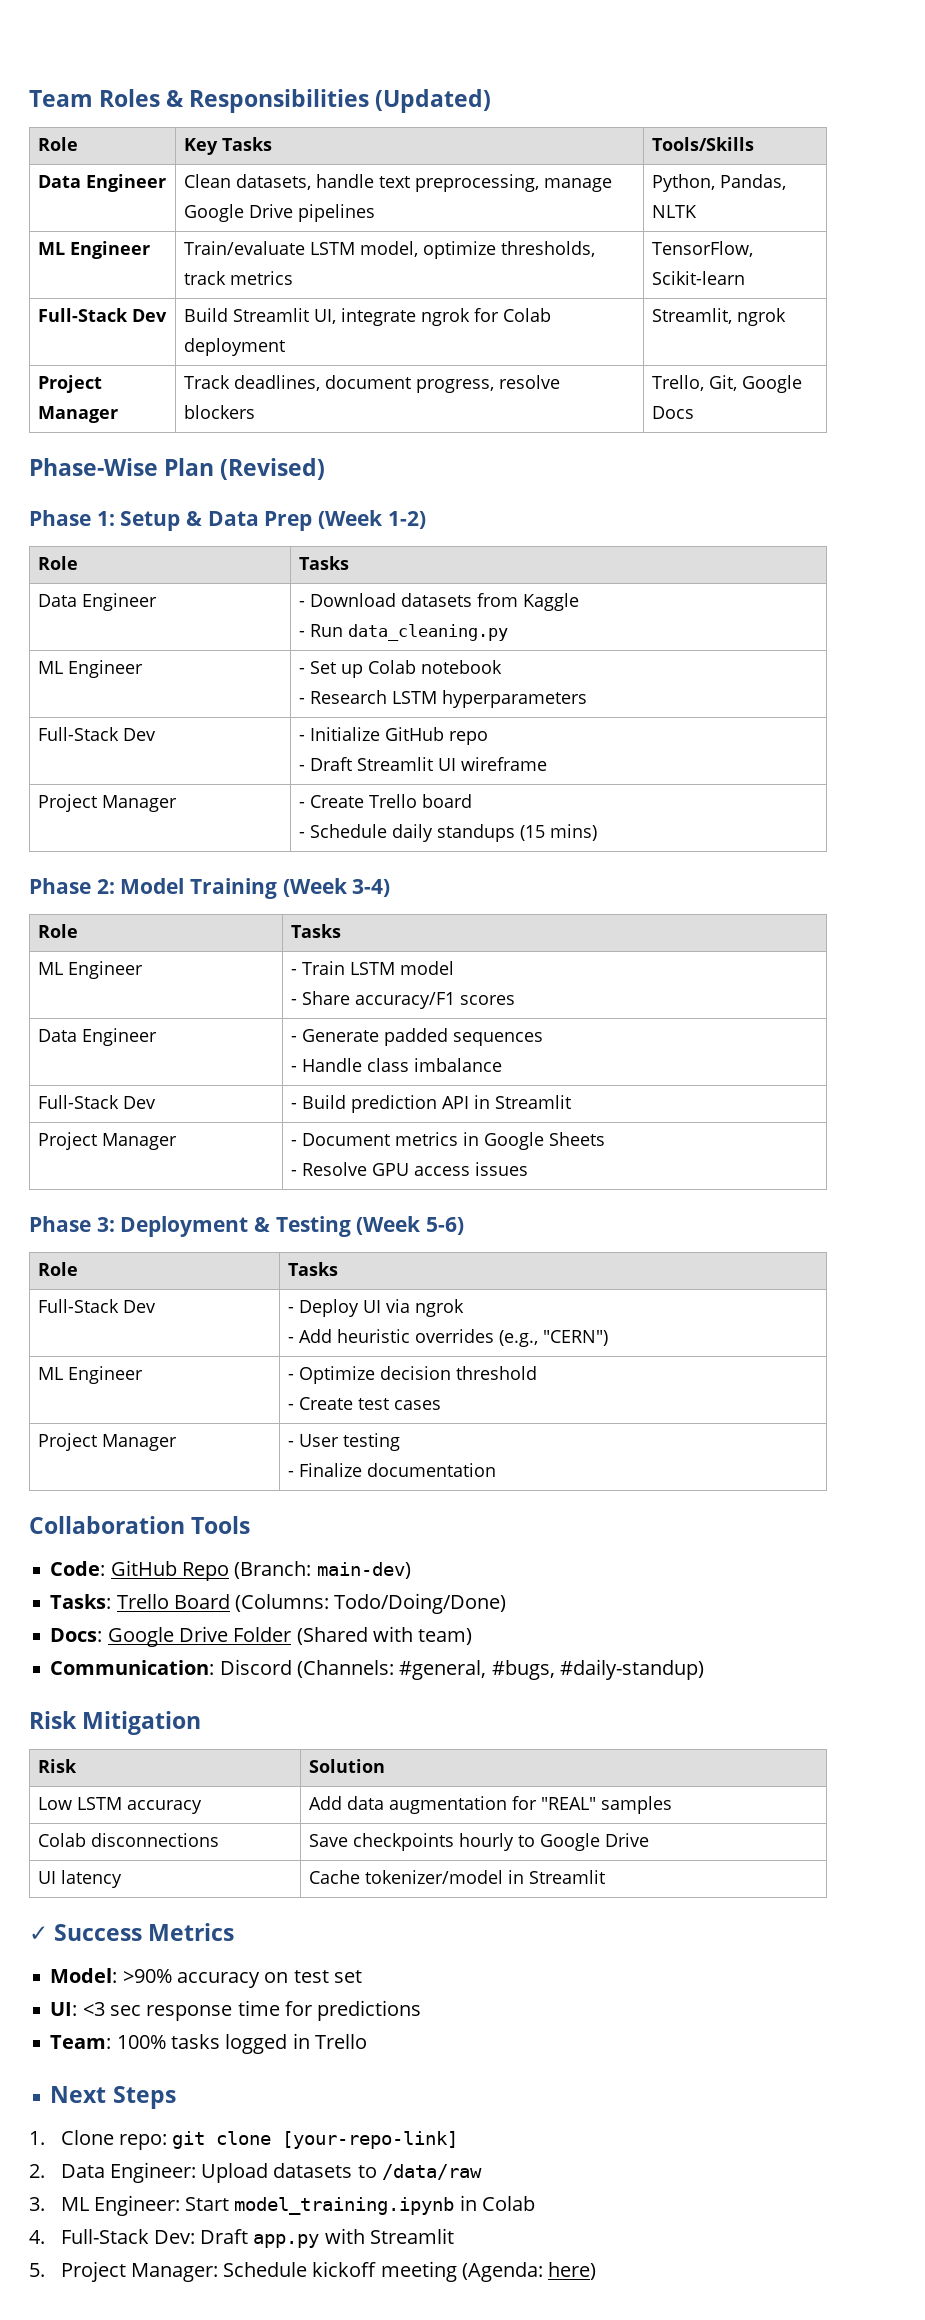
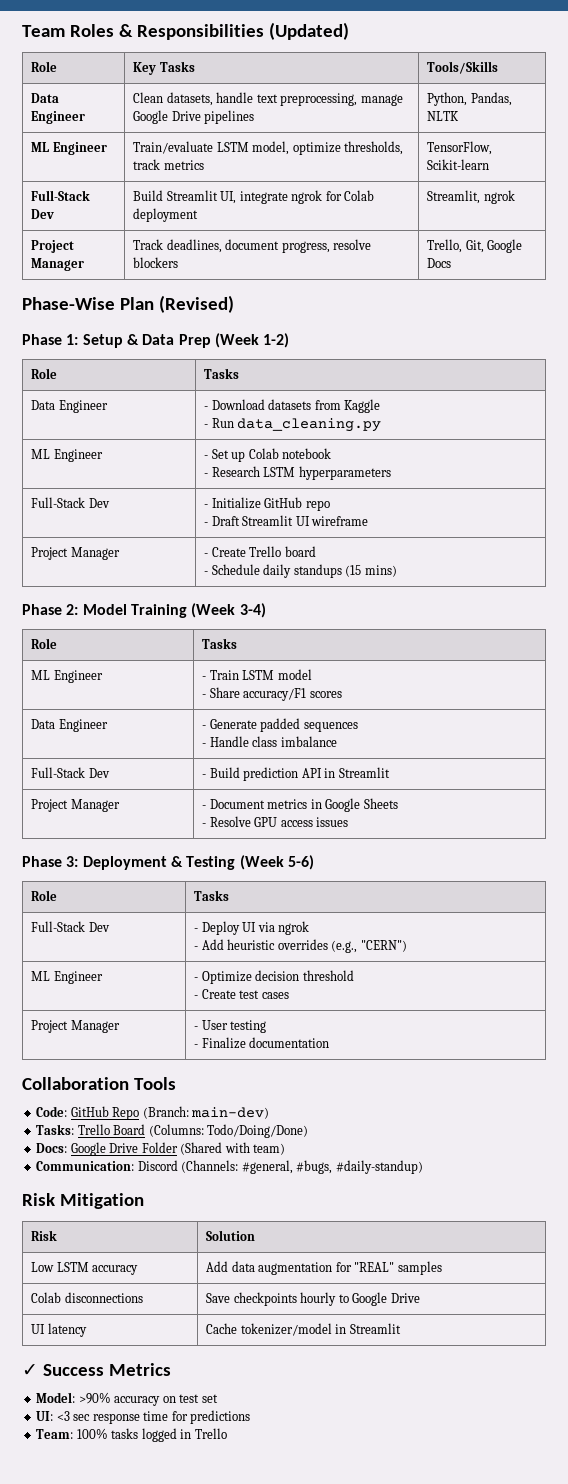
- Next Steps
- 1. Clone repo: git clone [your-repo-link]
- 2. Data Engineer: Upload datasets to /data/raw
- 3. ML Engineer: Start model_training.ipynb in Colab
- 4. Full-Stack Dev: Draft app.py with Streamlit
- 5. Project Manager: Schedule kickoff meeting (Agenda: here)

